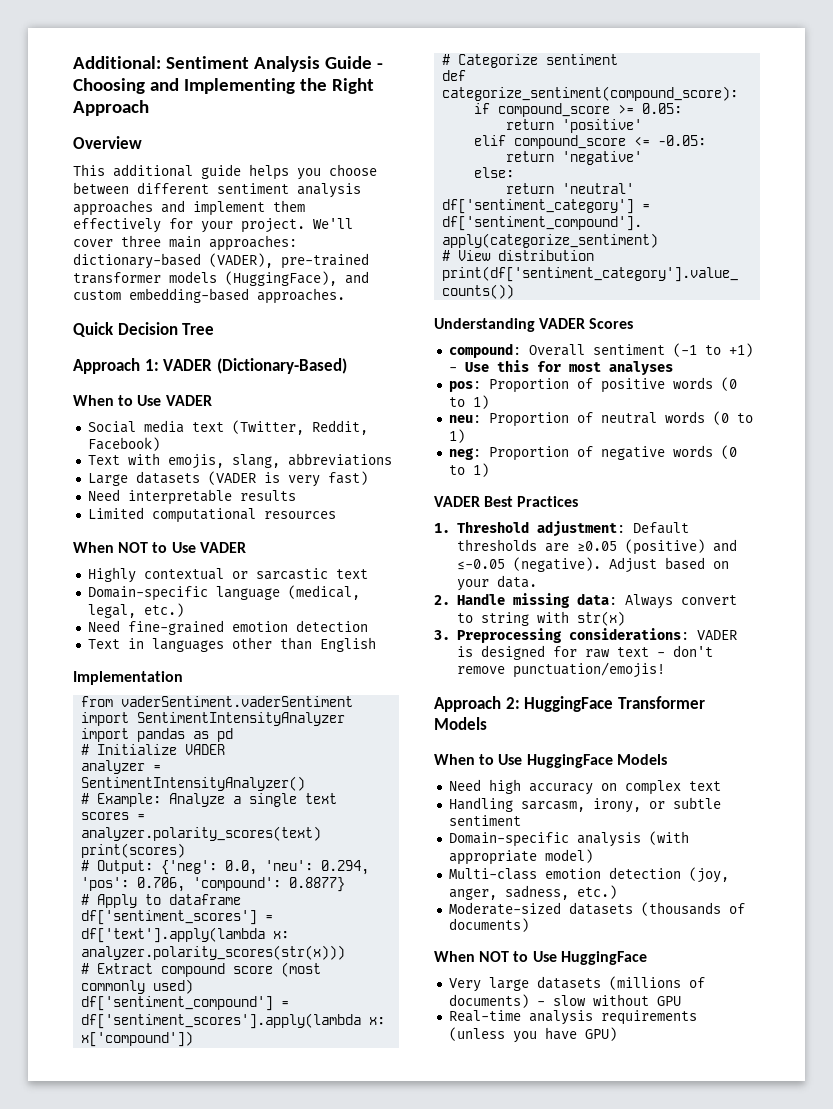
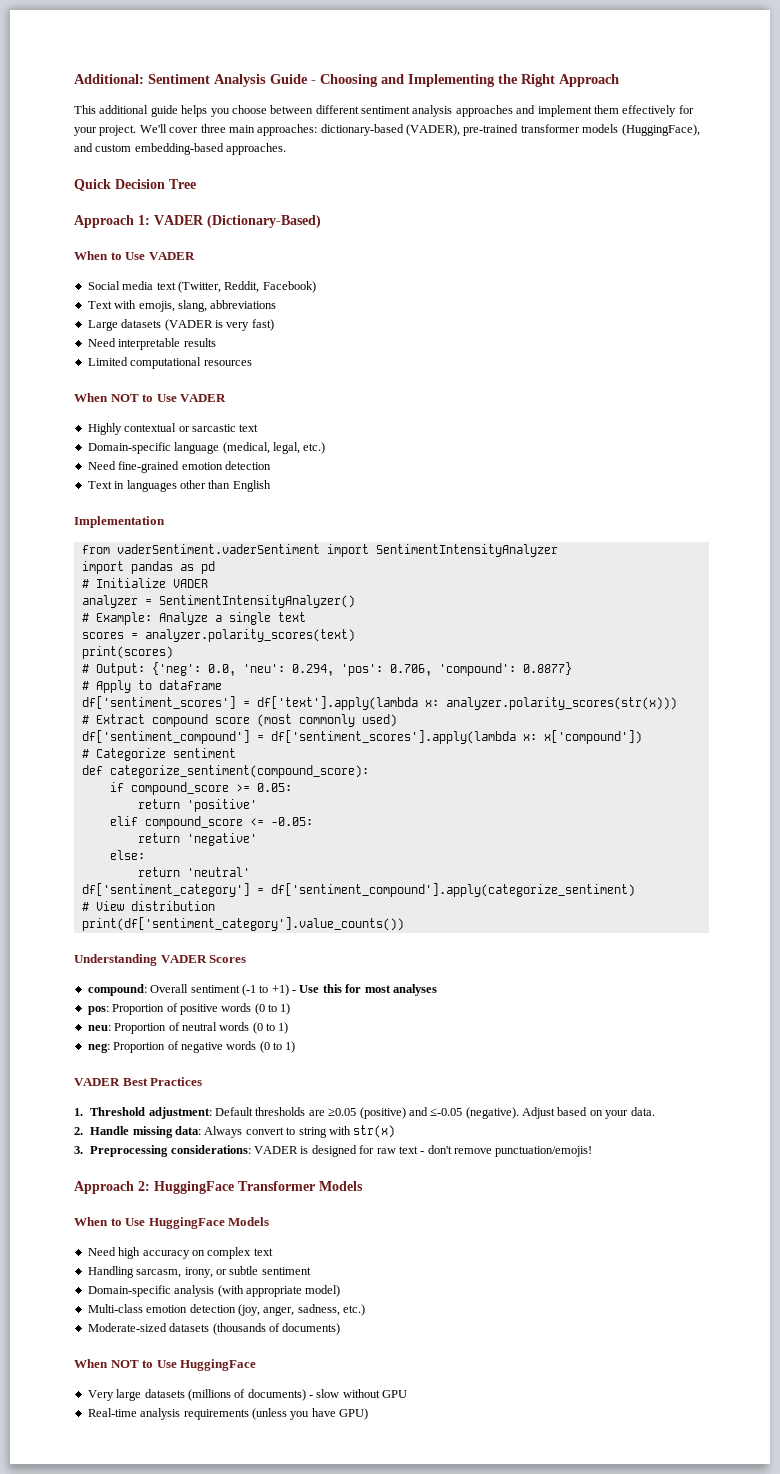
- Overview

